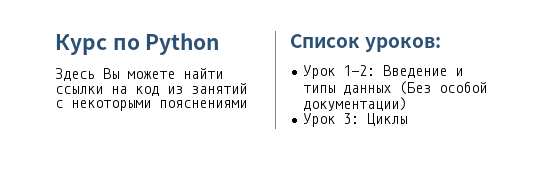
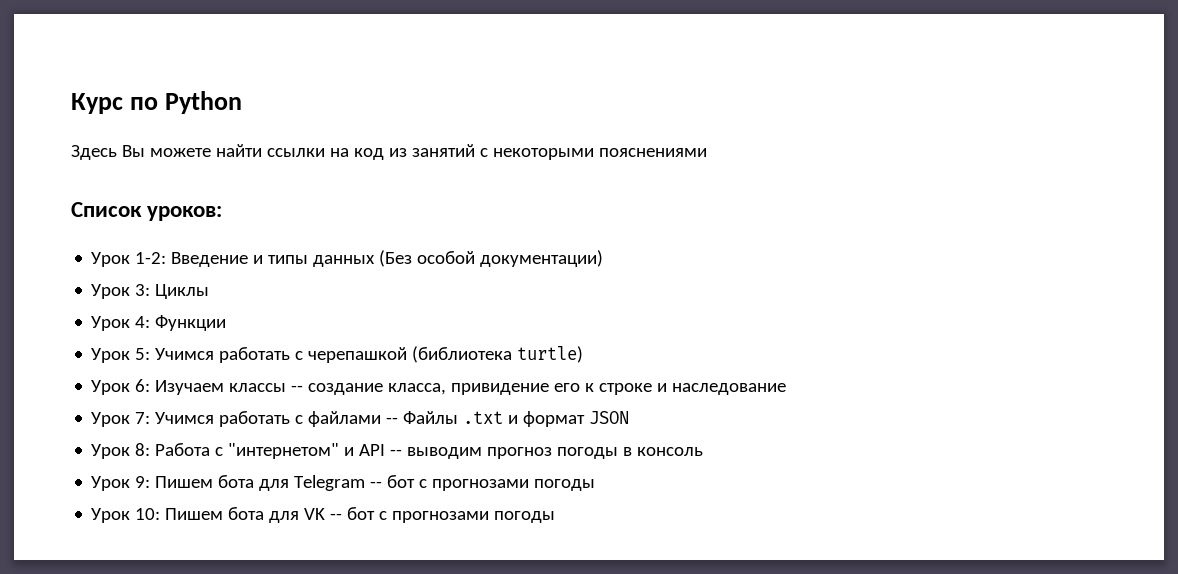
+ Урок 4: Функции
+ Урок 5: Учимся работать с черепашкой (библиотека turtle)
+ Урок 6: Изучаем классы -- создание класса, привидение его к строке и наследование
+ Урок 7: Учимся работать с файлами -- Файлы .txt и формат JSON
+ Урок 8: Работа с "интернетом" и API -- выводим прогноз погоды в консоль
+ Урок 9: Пишем бота для Telegram -- бот с прогнозами погоды
+ Урок 10: Пишем бота для VK -- бот с прогнозами погоды

